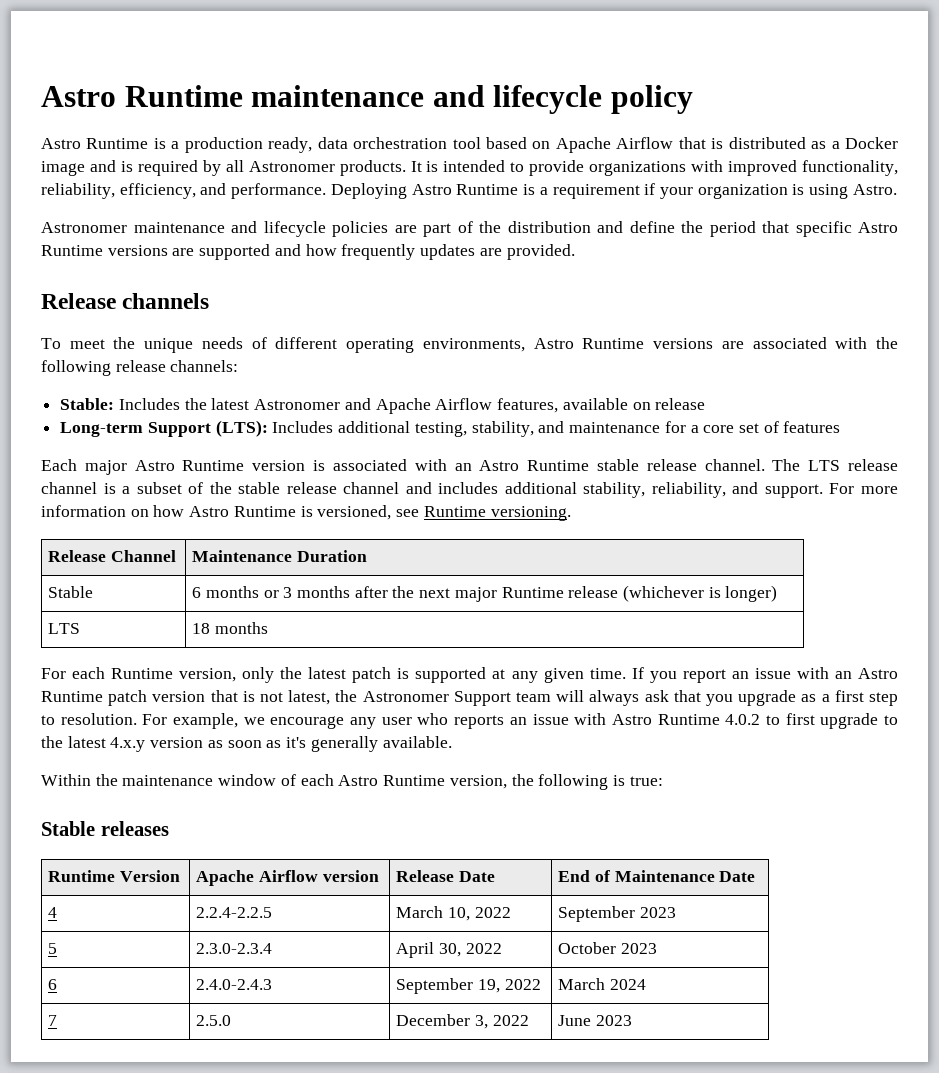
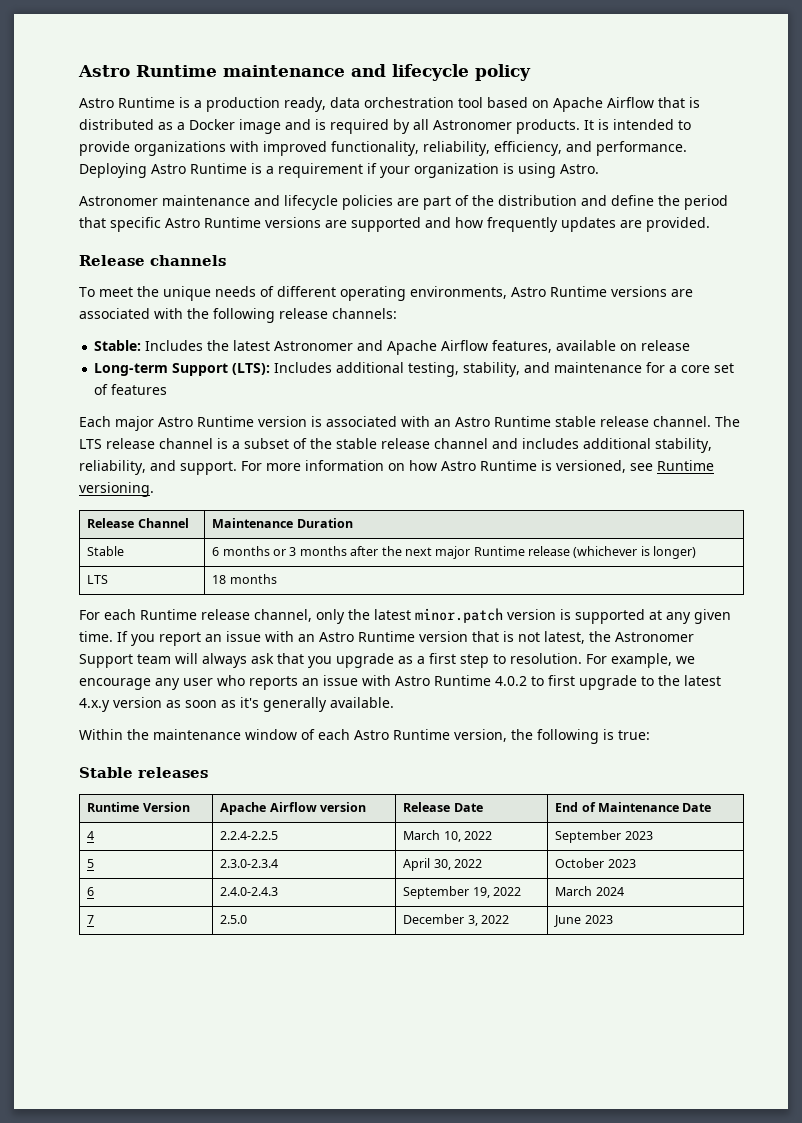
- For each Runtime version, only the latest patch is supported at any given time.
+ For each Runtime release channel, only the latest minor.patch version is supported at any given time.
- If you report an issue with an Astro Runtime patch version that is not latest, the Astronomer Support team will always ask that you upgrade as a first step to resolution.
+ If you report an issue with an Astro Runtime version that is not latest, the Astronomer Support team will always ask that you upgrade as a first step to resolution.

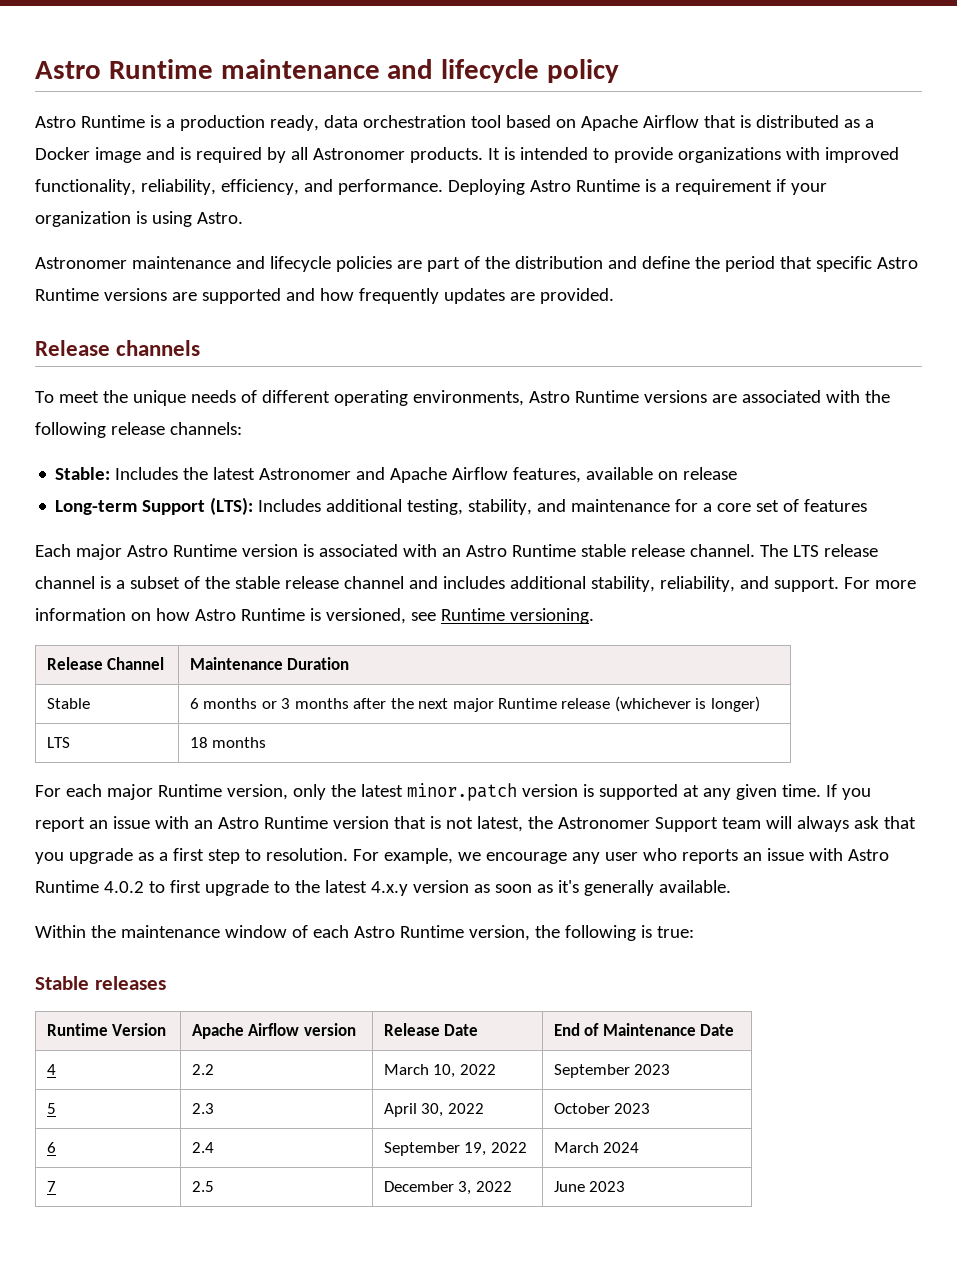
- For each Runtime release channel, only the latest minor.patch version is supported at any given time.
+ For each major Runtime version, only the latest minor.patch version is supported at any given time.
- 4 | 2.2.4-2.2.5 | March 10, 2022 | September 2023
+ 4 | 2.2 | March 10, 2022 | September 2023
- 5 | 2.3.0-2.3.4 | April 30, 2022 | October 2023
+ 5 | 2.3 | April 30, 2022 | October 2023
- 6 | 2.4.0-2.4.3 | September 19, 2022 | March 2024
+ 6 | 2.4 | September 19, 2022 | March 2024
- 7 | 2.5.0 | December 3, 2022 | June 2023
+ 7 | 2.5 | December 3, 2022 | June 2023

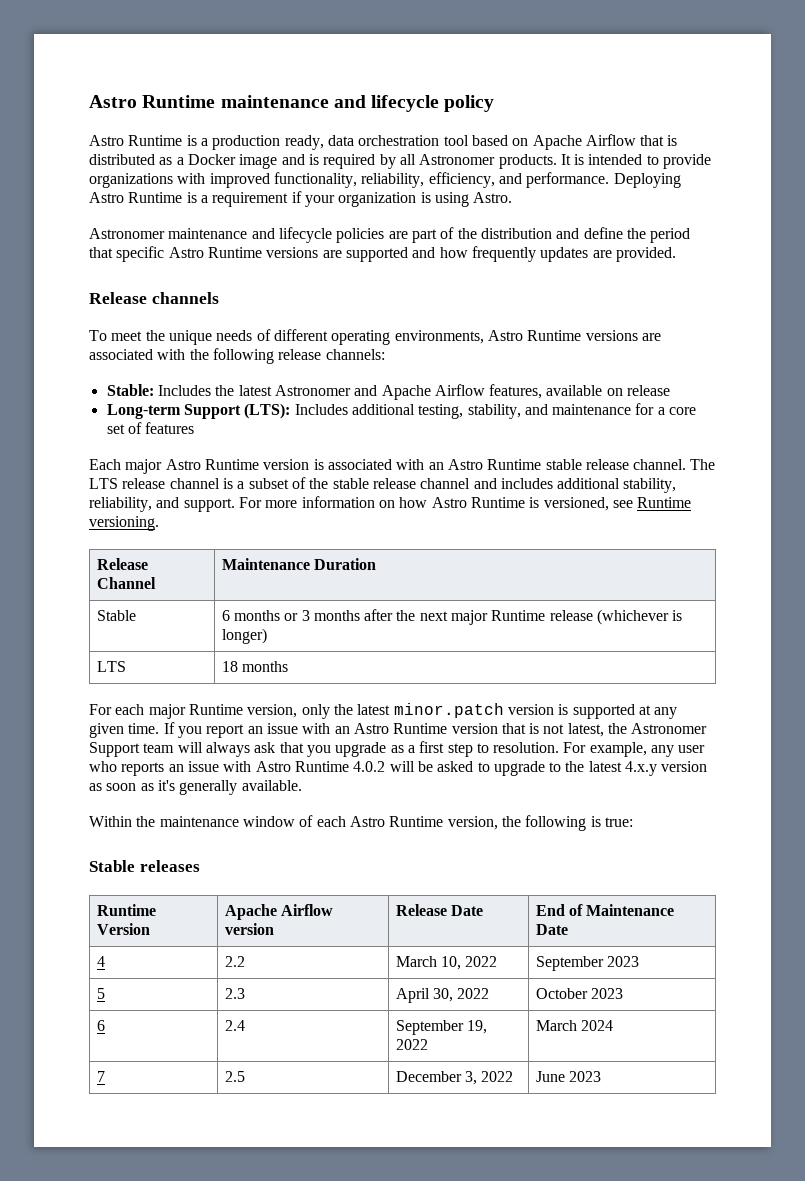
- For example, we encourage any user who reports an issue with Astro Runtime 4.0.2 to first upgrade to the latest 4.x.y version as soon as it's generally available.
+ For example, any user who reports an issue with Astro Runtime 4.0.2 will be asked to upgrade to the latest 4.x.y version as soon as it's generally available.

